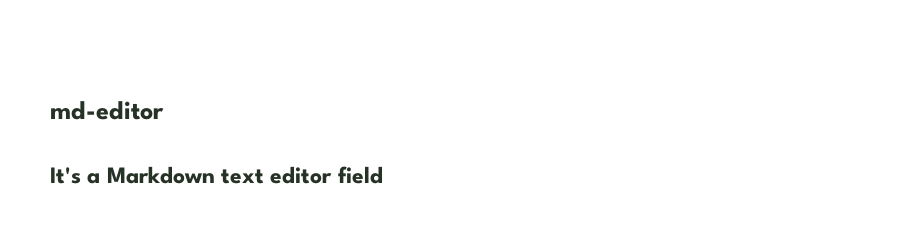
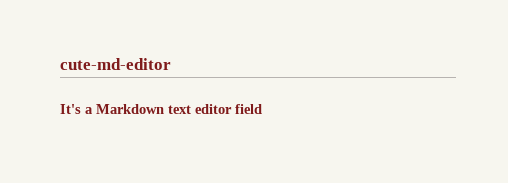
- md-editor
+ cute-md-editor

